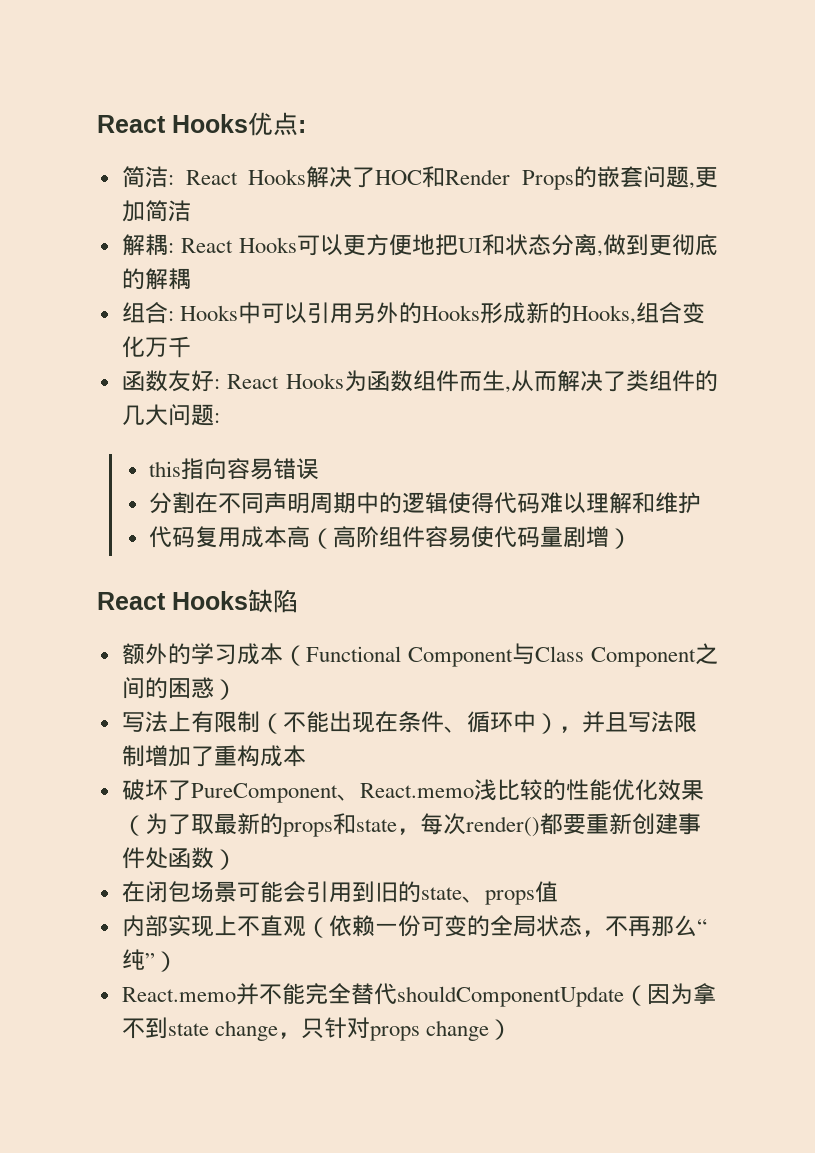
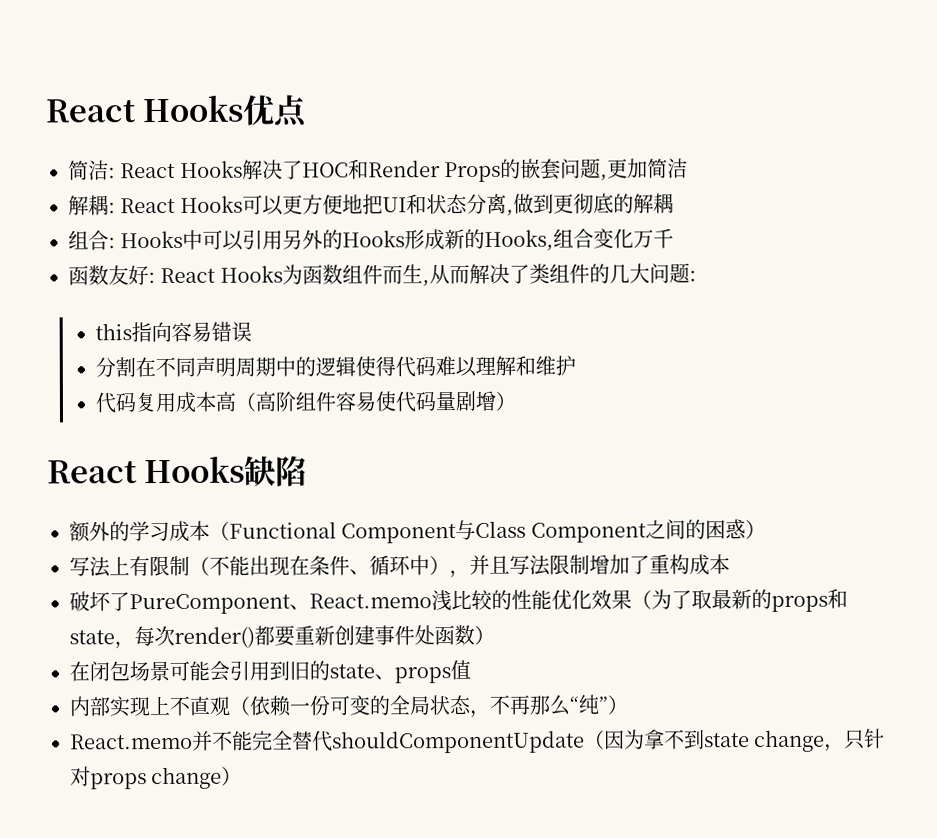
- React Hooks优点:
+ React Hooks优点

